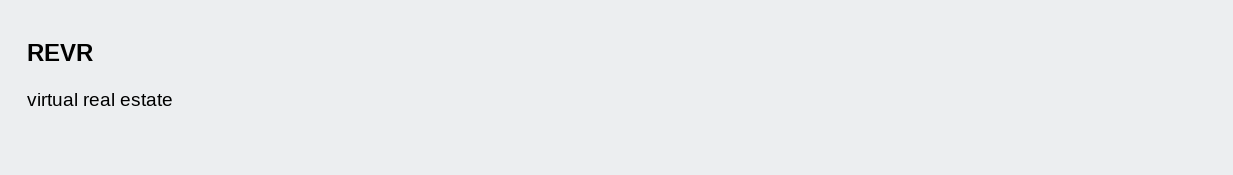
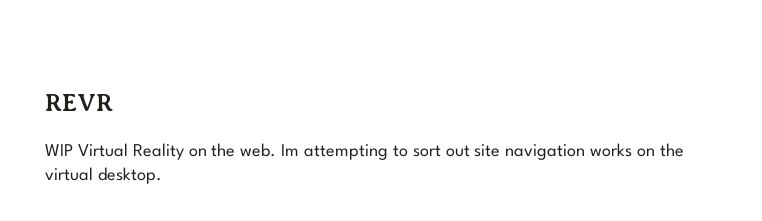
- virtual real estate
+ WIP Virtual Reality on the web. Im attempting to sort out site navigation works on the virtual desktop.

